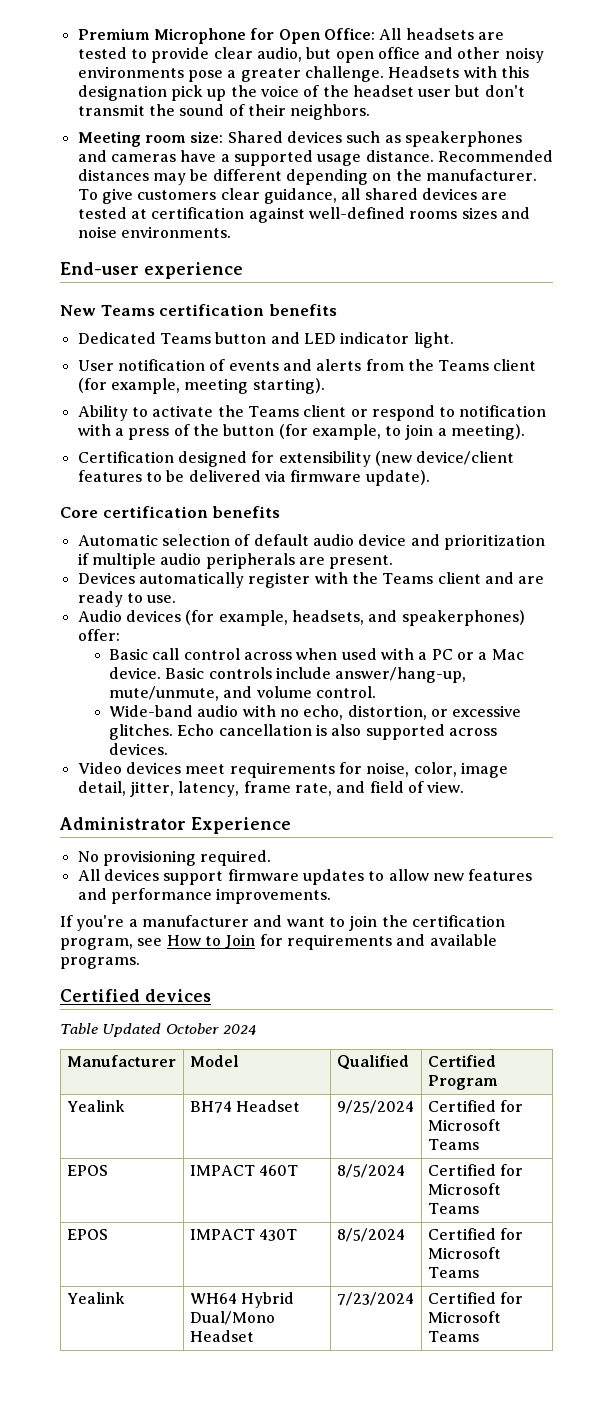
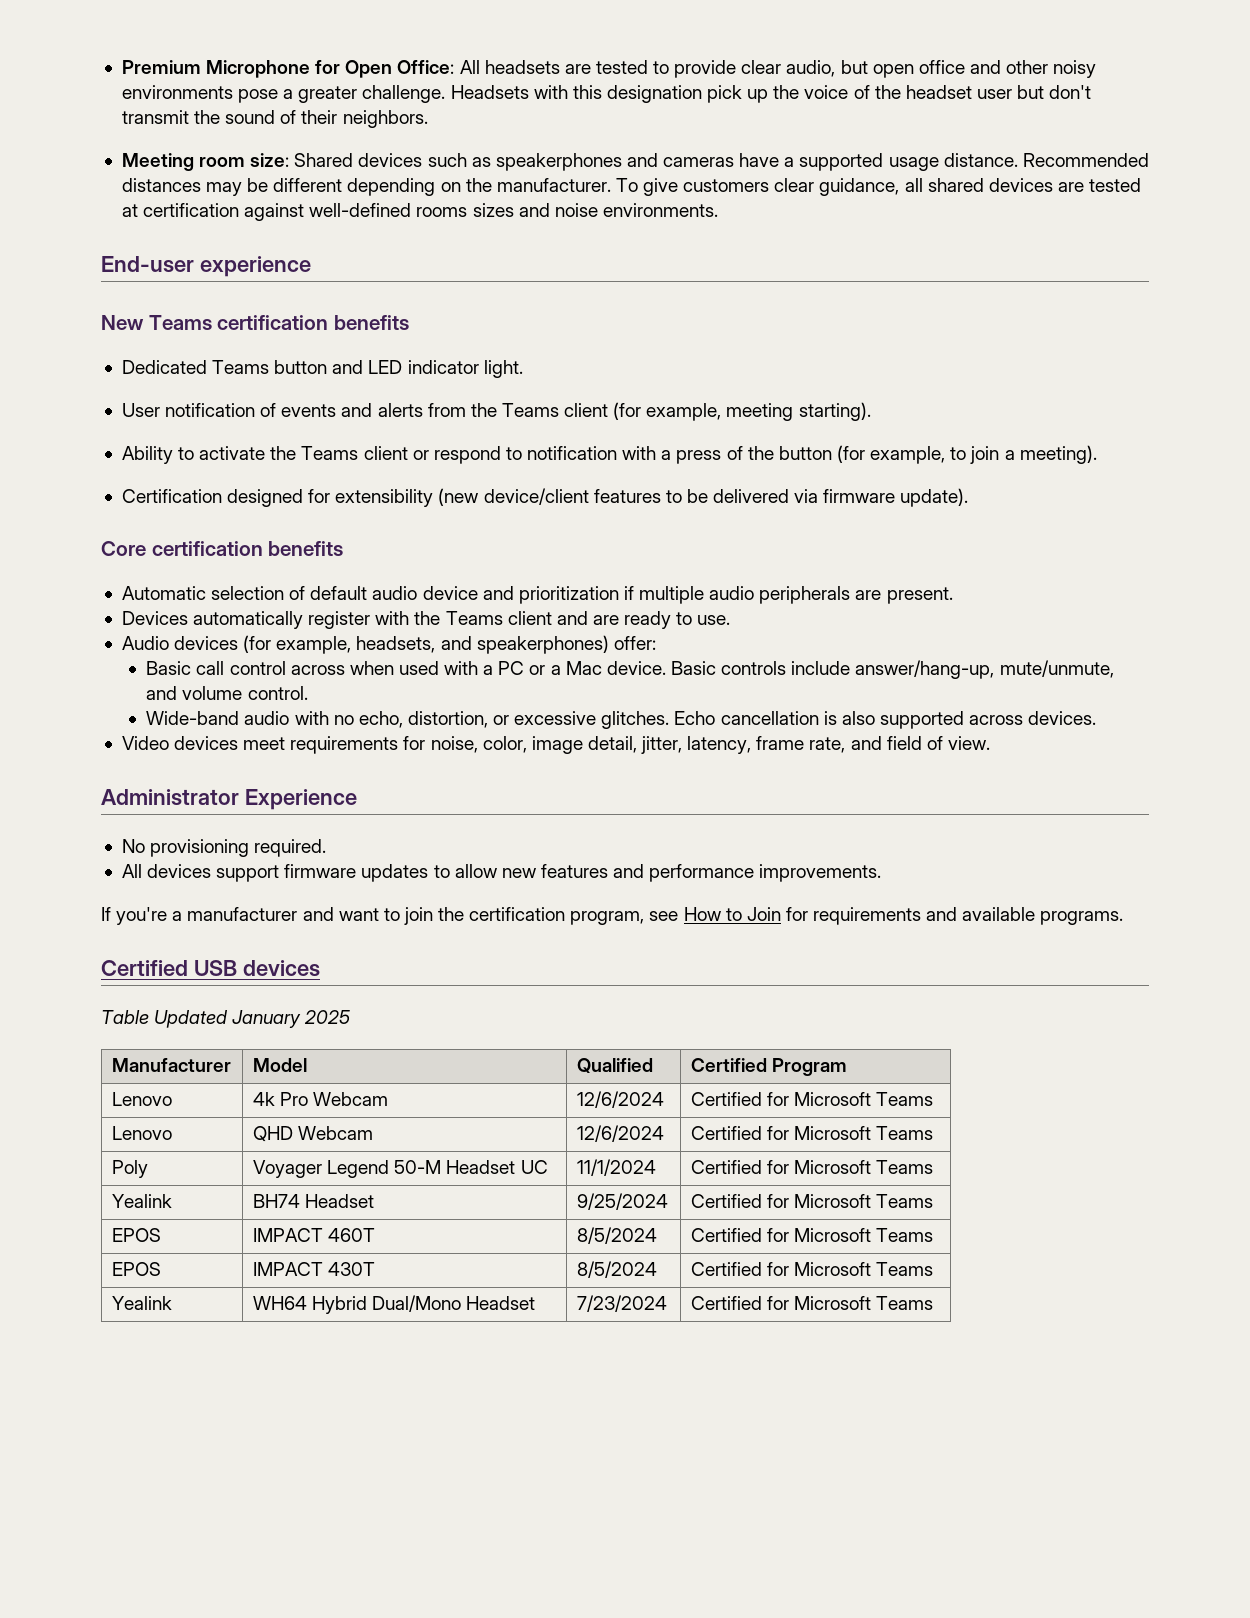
- Certified devices
+ Certified USB devices
- Table Updated October 2024
+ Table Updated January 2025
+ Lenovo | 4k Pro Webcam | 12/6/2024 | Certified for Microsoft Teams
+ Lenovo | QHD Webcam | 12/6/2024 | Certified for Microsoft Teams
+ Poly | Voyager Legend 50-M Headset UC | 11/1/2024 | Certified for Microsoft Teams

